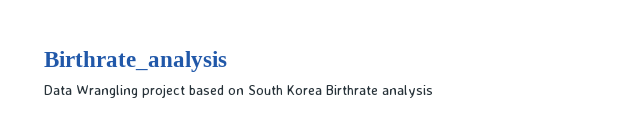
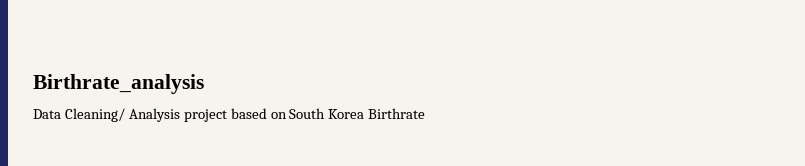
- Data Wrangling project based on South Korea Birthrate analysis
+ Data Cleaning/ Analysis project based on South Korea Birthrate

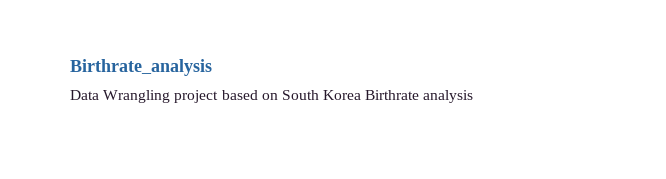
- Data Cleaning/ Analysis project based on South Korea Birthrate
+ Data Wrangling project based on South Korea Birthrate analysis

